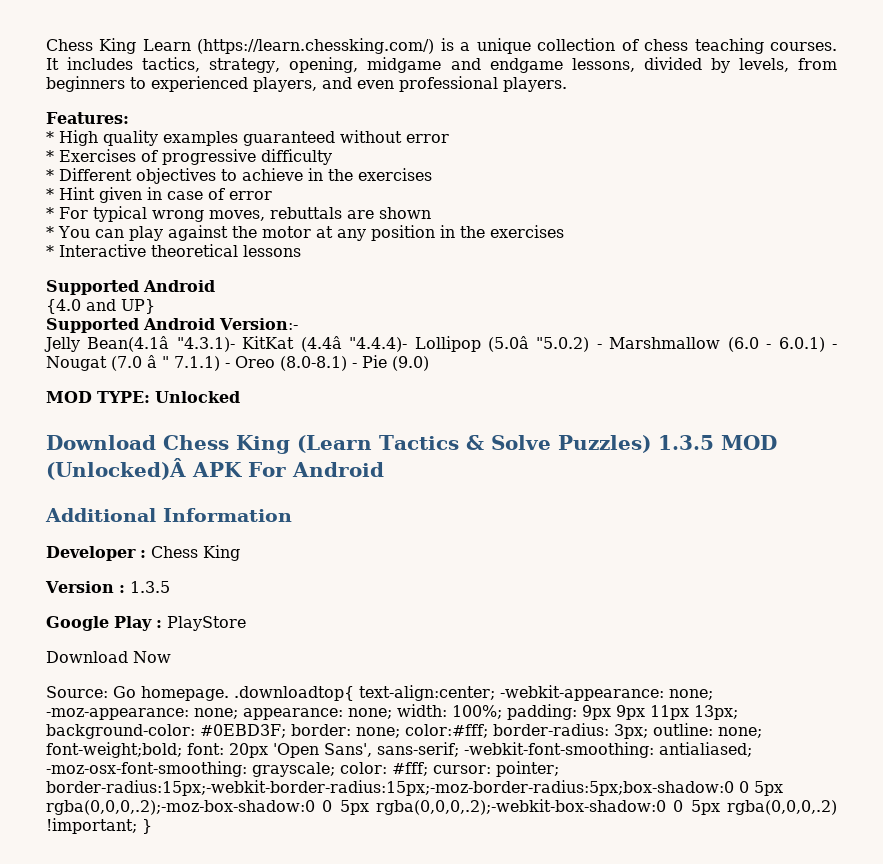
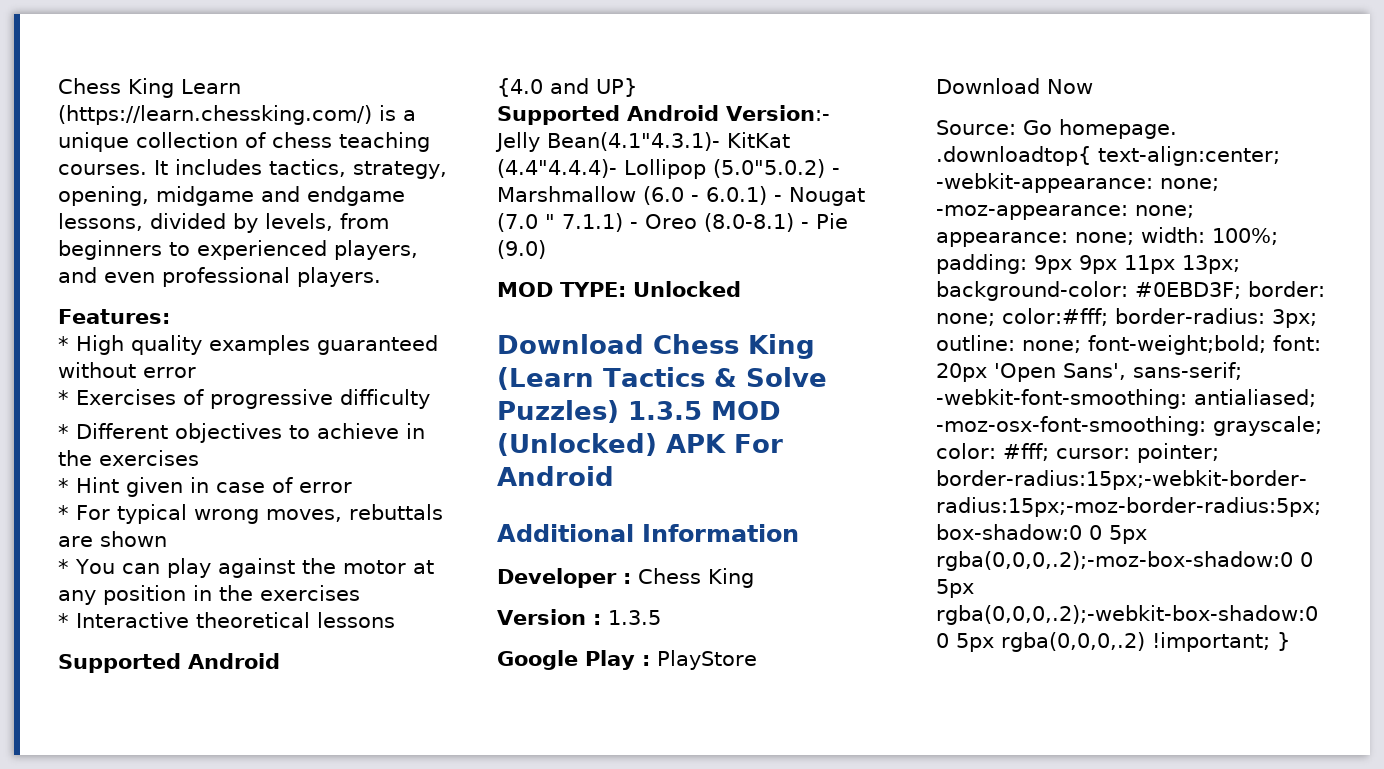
- Jelly Bean(4.1â "4.3.1)- KitKat (4.4â "4.4.4)- Lollipop (5.0â "5.0.2) - Marshmallow (6.0 - 6.0.1) - Nougat (7.0 â " 7.1.1) - Oreo (8.0-8.1) - Pie (9.0)
+ Jelly Bean(4.1"4.3.1)- KitKat (4.4"4.4.4)- Lollipop (5.0"5.0.2) - Marshmallow (6.0 - 6.0.1) - Nougat (7.0 " 7.1.1) - Oreo (8.0-8.1) - Pie (9.0)
- Download Chess King (Learn Tactics & Solve Puzzles) 1.3.5 MOD (Unlocked)Â APK For Android
+ Download Chess King (Learn Tactics & Solve Puzzles) 1.3.5 MOD (Unlocked) APK For Android

